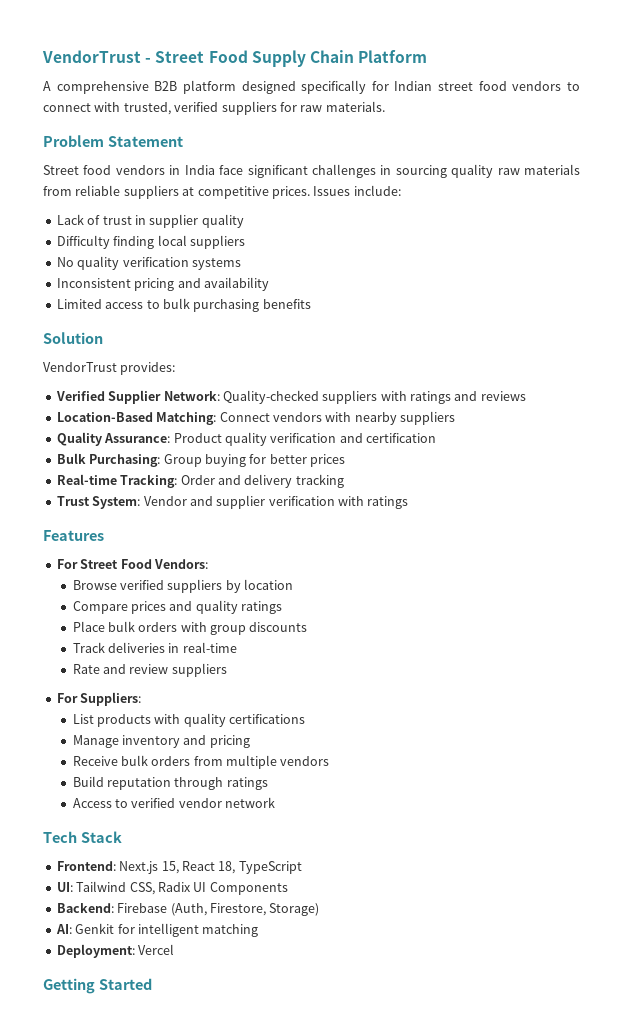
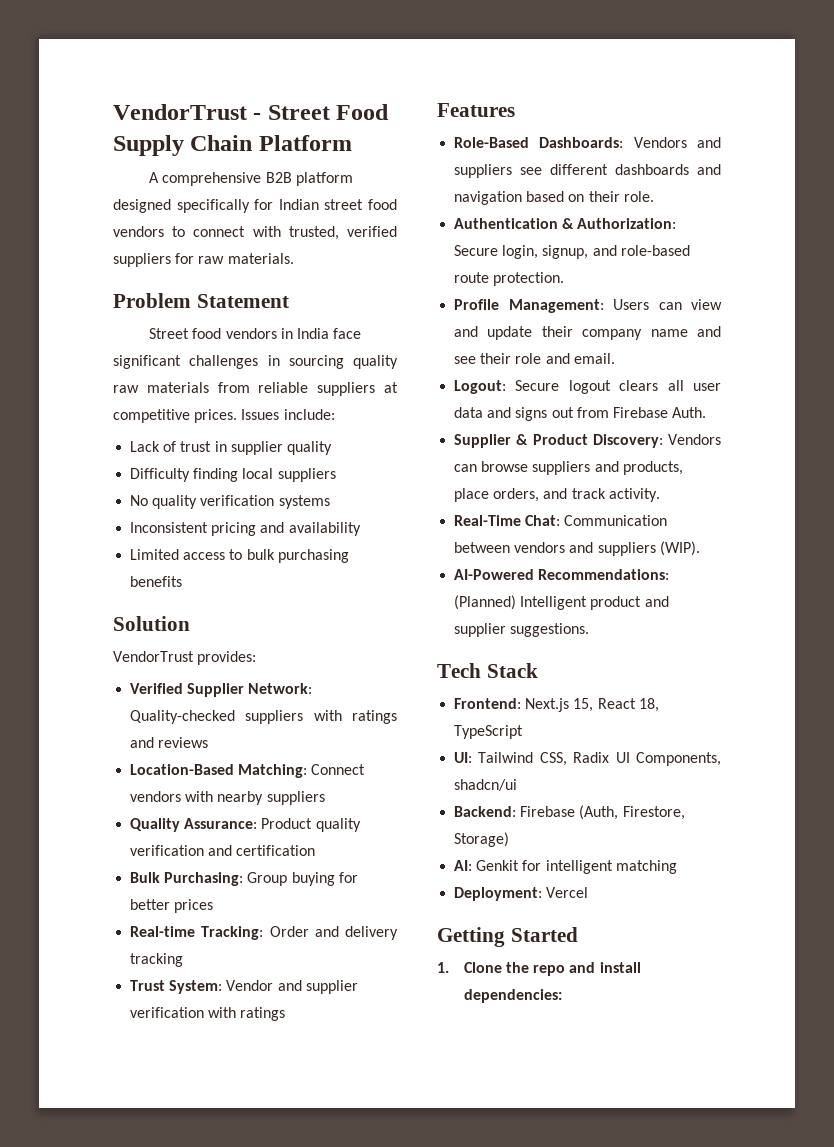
- For Street Food Vendors:
- Browse verified suppliers by location
- Compare prices and quality ratings
- Place bulk orders with group discounts
- Track deliveries in real-time
- Rate and review suppliers
- For Suppliers:
- List products with quality certifications
- Manage inventory and pricing
- Receive bulk orders from multiple vendors
- Build reputation through ratings
- Access to verified vendor network
+ Role-Based Dashboards: Vendors and suppliers see different dashboards and navigation based on their role.
+ Authentication & Authorization: Secure login, signup, and role-based route protection.
+ Profile Management: Users can view and update their company name and see their role and email.
+ Logout: Secure logout clears all user data and signs out from Firebase Auth.
+ Supplier & Product Discovery: Vendors can browse suppliers and products, place orders, and track activity.
+ Real-Time Chat: Communication between vendors and suppliers (WIP).
+ AI-Powered Recommendations: (Planned) Intelligent product and supplier suggestions.
- UI: Tailwind CSS, Radix UI Components
+ UI: Tailwind CSS, Radix UI Components, shadcn/ui
+ 1. Clone the repo and install dependencies:

